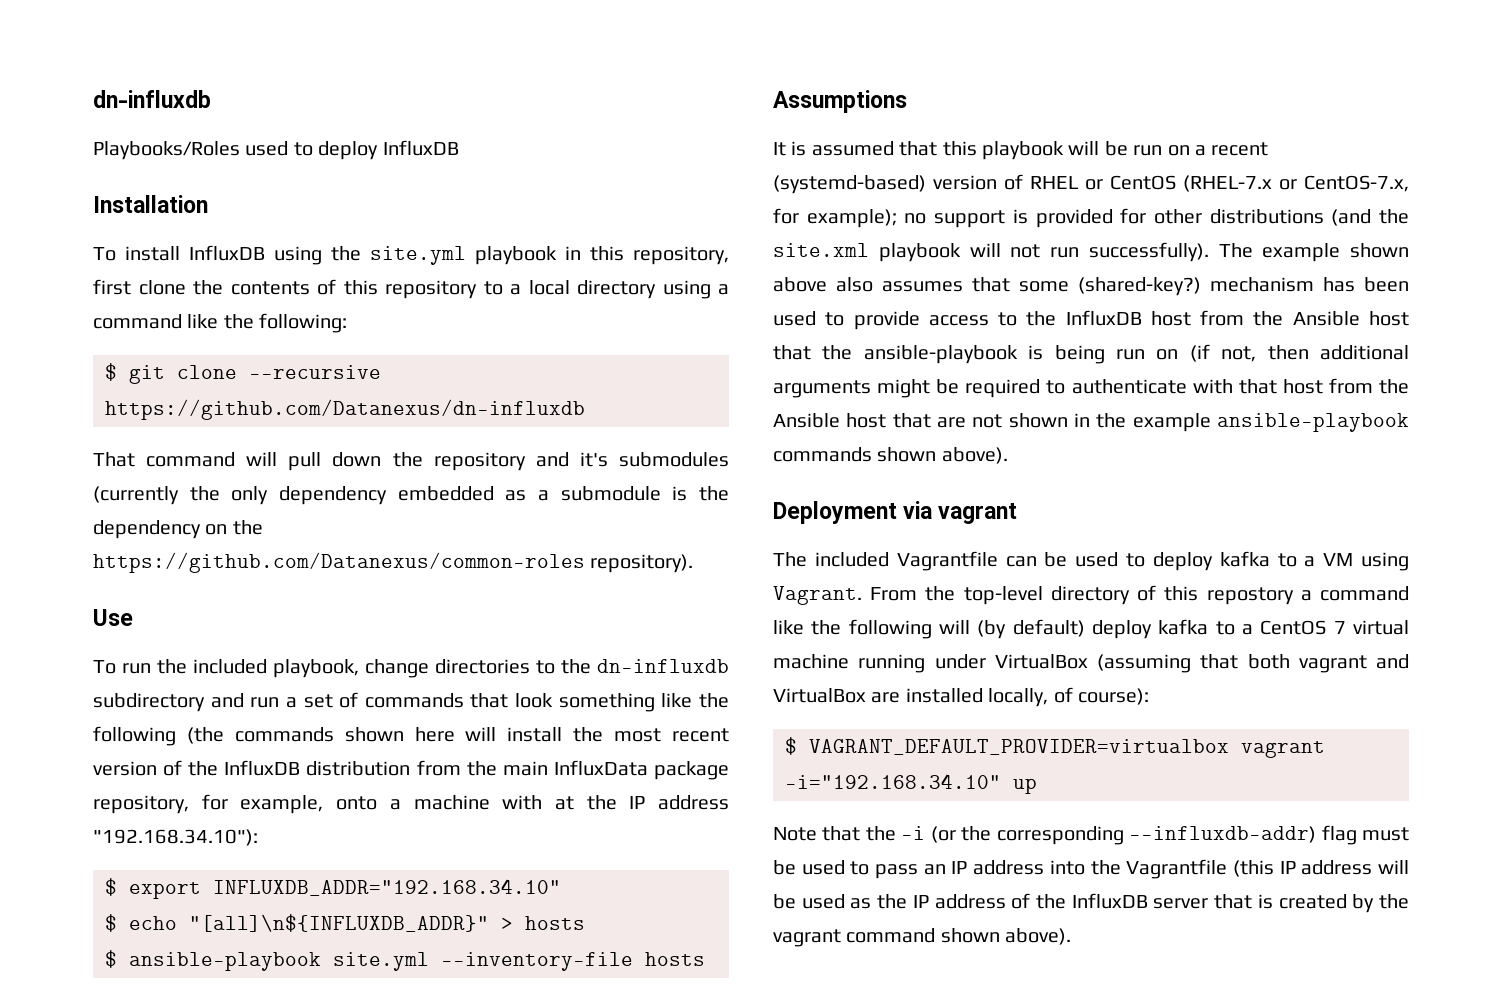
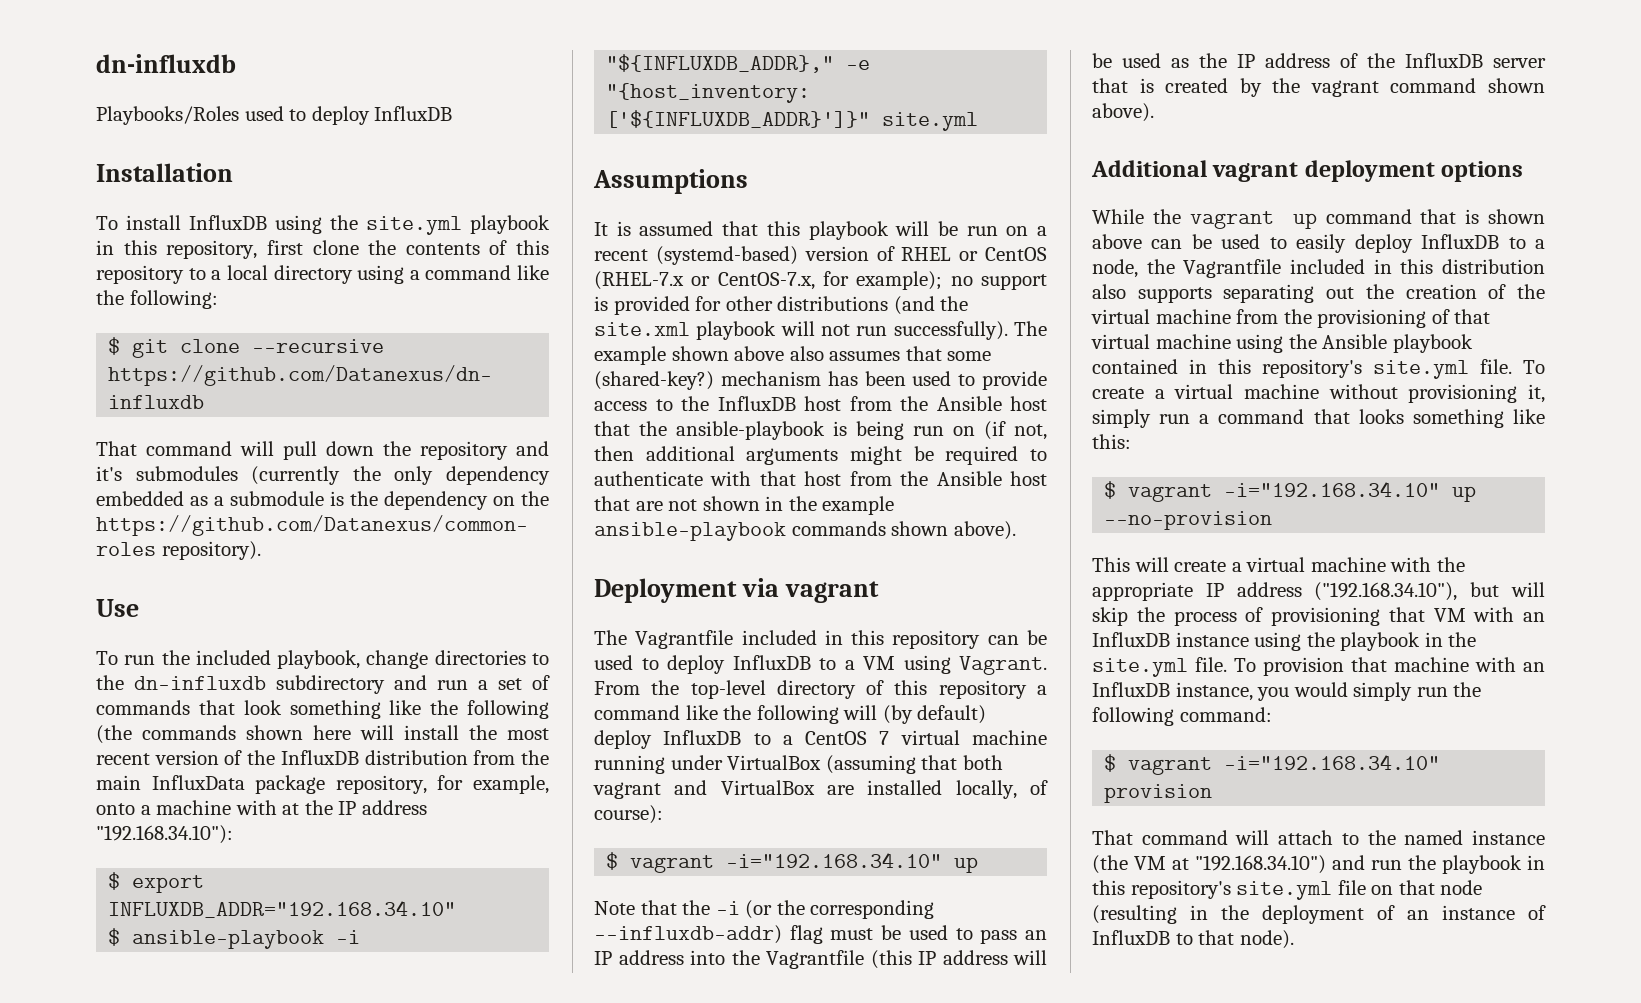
- $ echo "[all]\n${INFLUXDB_ADDR}" > hosts
- $ ansible-playbook site.yml --inventory-file hosts
+ $ ansible-playbook -i "${INFLUXDB_ADDR}," -e "{host_inventory: ['${INFLUXDB_ADDR}']}" site.yml
- The included Vagrantfile can be used to deploy kafka to a VM using Vagrant.
+ The Vagrantfile included in this repository can be used to deploy InfluxDB to a VM using Vagrant.
- From the top-level directory of this repostory a command like the following will (by default) deploy kafka to a CentOS 7 virtual machine running under VirtualBox (assuming that both vagrant and VirtualBox are installed locally, of course):
- $ VAGRANT_DEFAULT_PROVIDER=virtualbox vagrant -i="192.168.34.10" up
+ From the top-level directory of this repository a command like the following will (by default) deploy InfluxDB to a CentOS 7 virtual machine running under VirtualBox (assuming that both vagrant and VirtualBox are installed locally, of course):
+ $ vagrant -i="192.168.34.10" up
+ Additional vagrant deployment options
+ While the vagrant up command that is shown above can be used to easily deploy InfluxDB to a node, the Vagrantfile included in this distribution also supports separating out the creation of the virtual machine from the provisioning of that virtual machine using the Ansible playbook contained in this repository's site.yml file. To create a virtual machine without provisioning it, simply run a command that looks something like this:
+ $ vagrant -i="192.168.34.10" up --no-provision
+ This will create a virtual machine with the appropriate IP address ("192.168.34.10"), but will skip the process of provisioning that VM with an InfluxDB instance using the playbook in the site.yml file. To provision that machine with an InfluxDB instance, you would simply run the following command:
+ $ vagrant -i="192.168.34.10" provision
+ That command will attach to the named instance (the VM at "192.168.34.10") and run the playbook in this repository's site.yml file on that node (resulting in the deployment of an instance of InfluxDB to that node).

